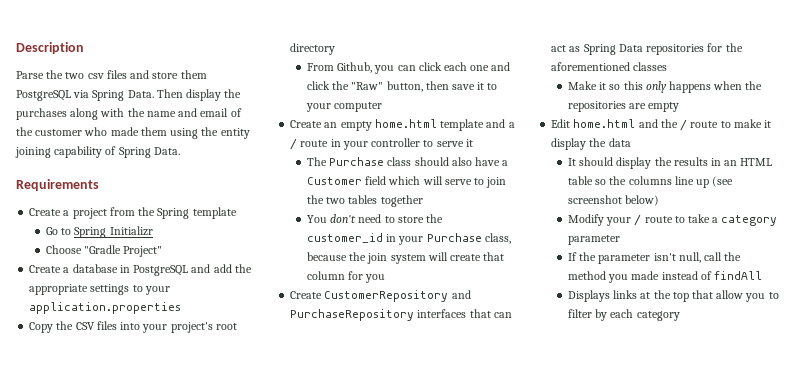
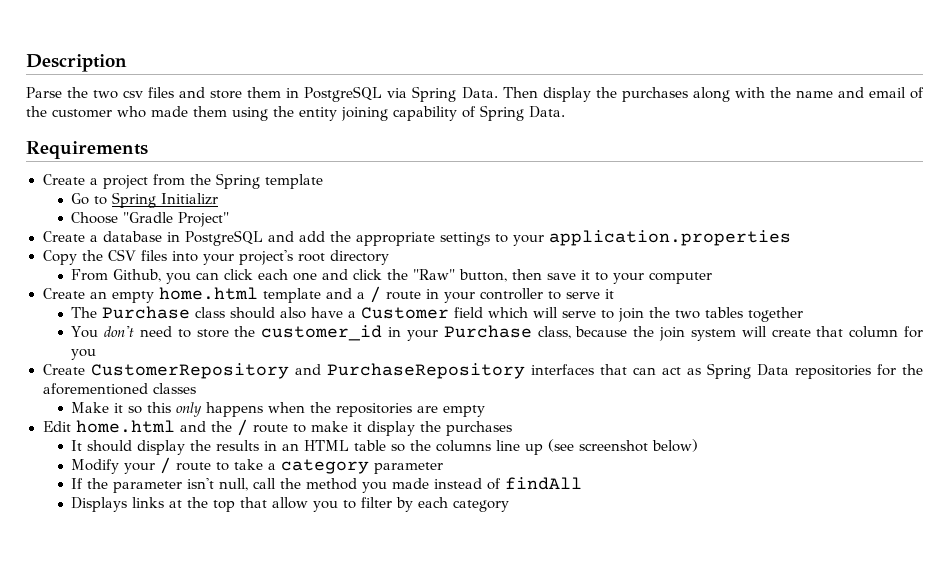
- Parse the two csv files and store them PostgreSQL via Spring Data.
+ Parse the two csv files and store them in PostgreSQL via Spring Data.
- Edit home.html and the / route to make it display the data
+ Edit home.html and the / route to make it display the purchases

